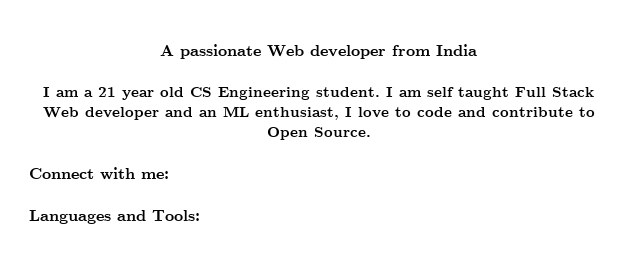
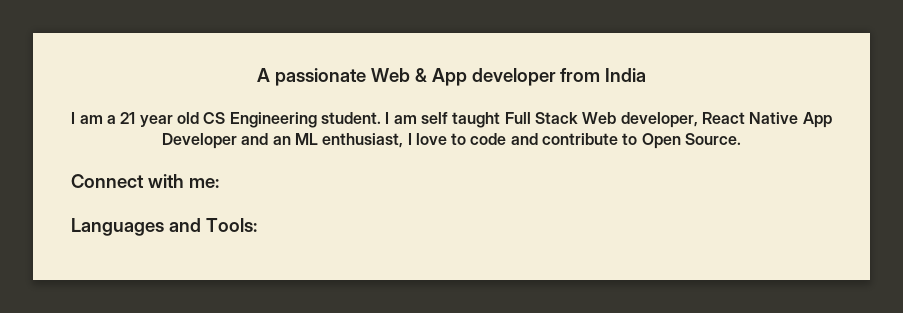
- A passionate Web developer from India
+ A passionate Web & App developer from India
- I am self taught Full Stack Web developer and an ML enthusiast, I love to code and contribute to Open Source.
+ I am self taught Full Stack Web developer, React Native App Developer and an ML enthusiast, I love to code and contribute to Open Source.

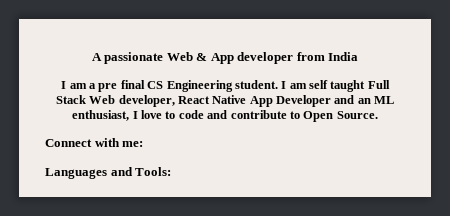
- I am a 21 year old CS Engineering student.
+ I am a pre final CS Engineering student.

